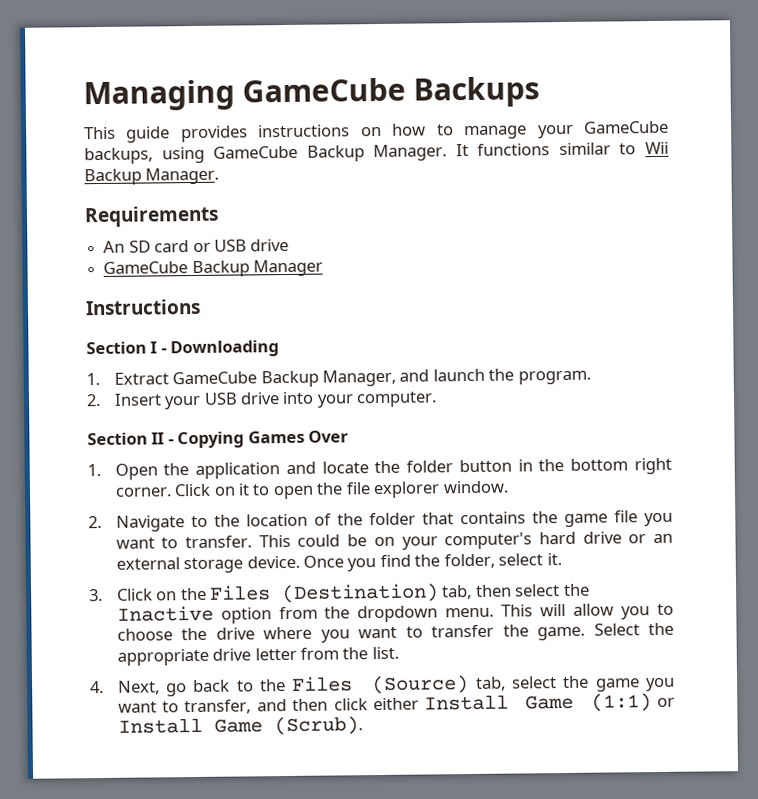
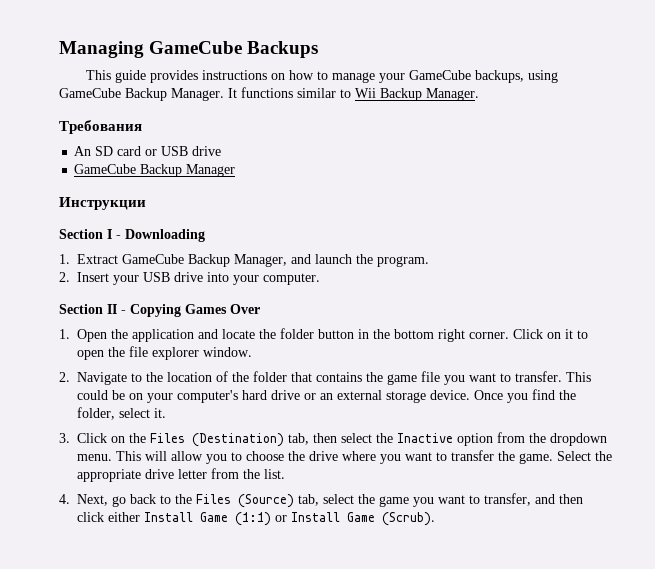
- Requirements
+ Требования
- Instructions
+ Инструкции

